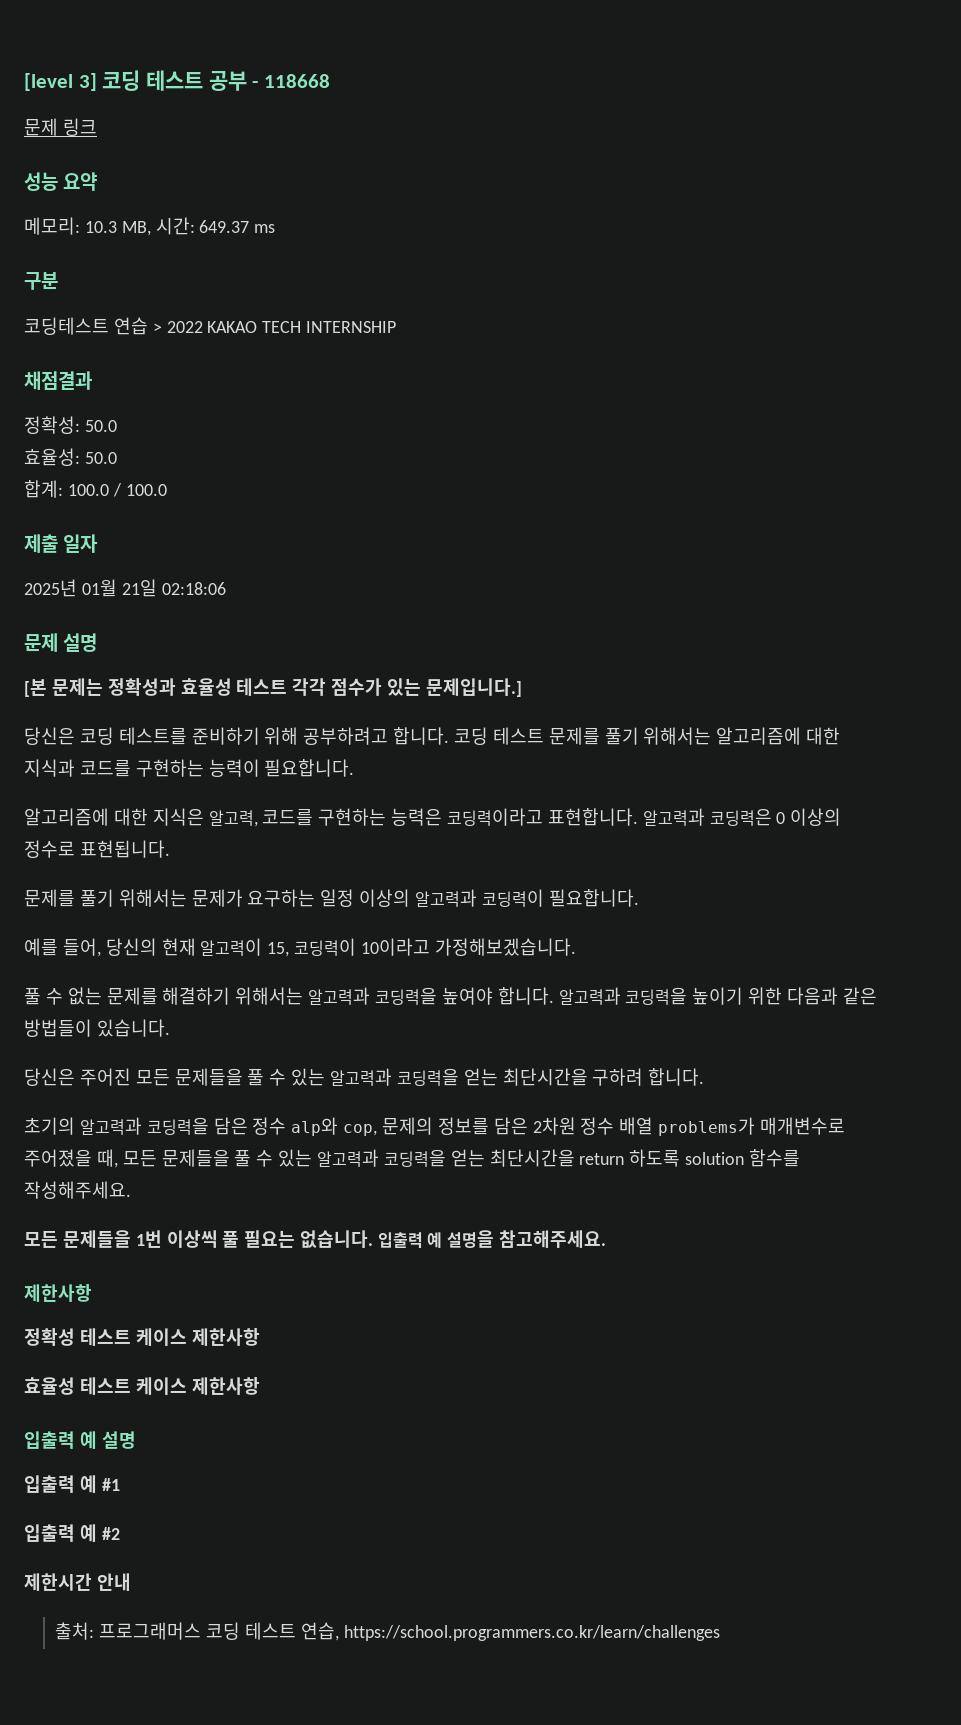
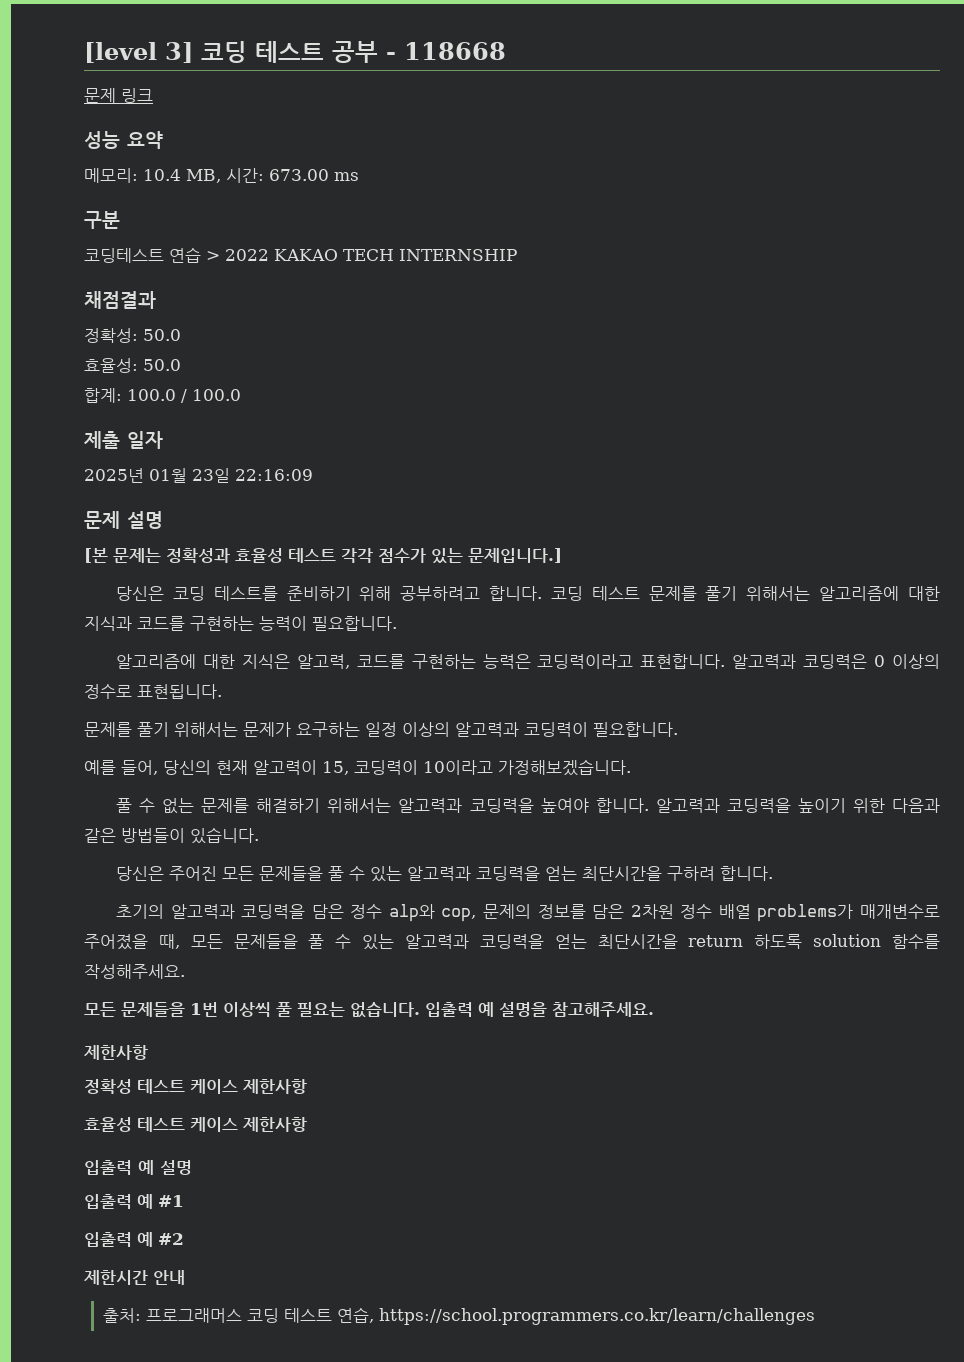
- 메모리: 10.3 MB, 시간: 649.37 ms
+ 메모리: 10.4 MB, 시간: 673.00 ms
- 2025년 01월 21일 02:18:06
+ 2025년 01월 23일 22:16:09

